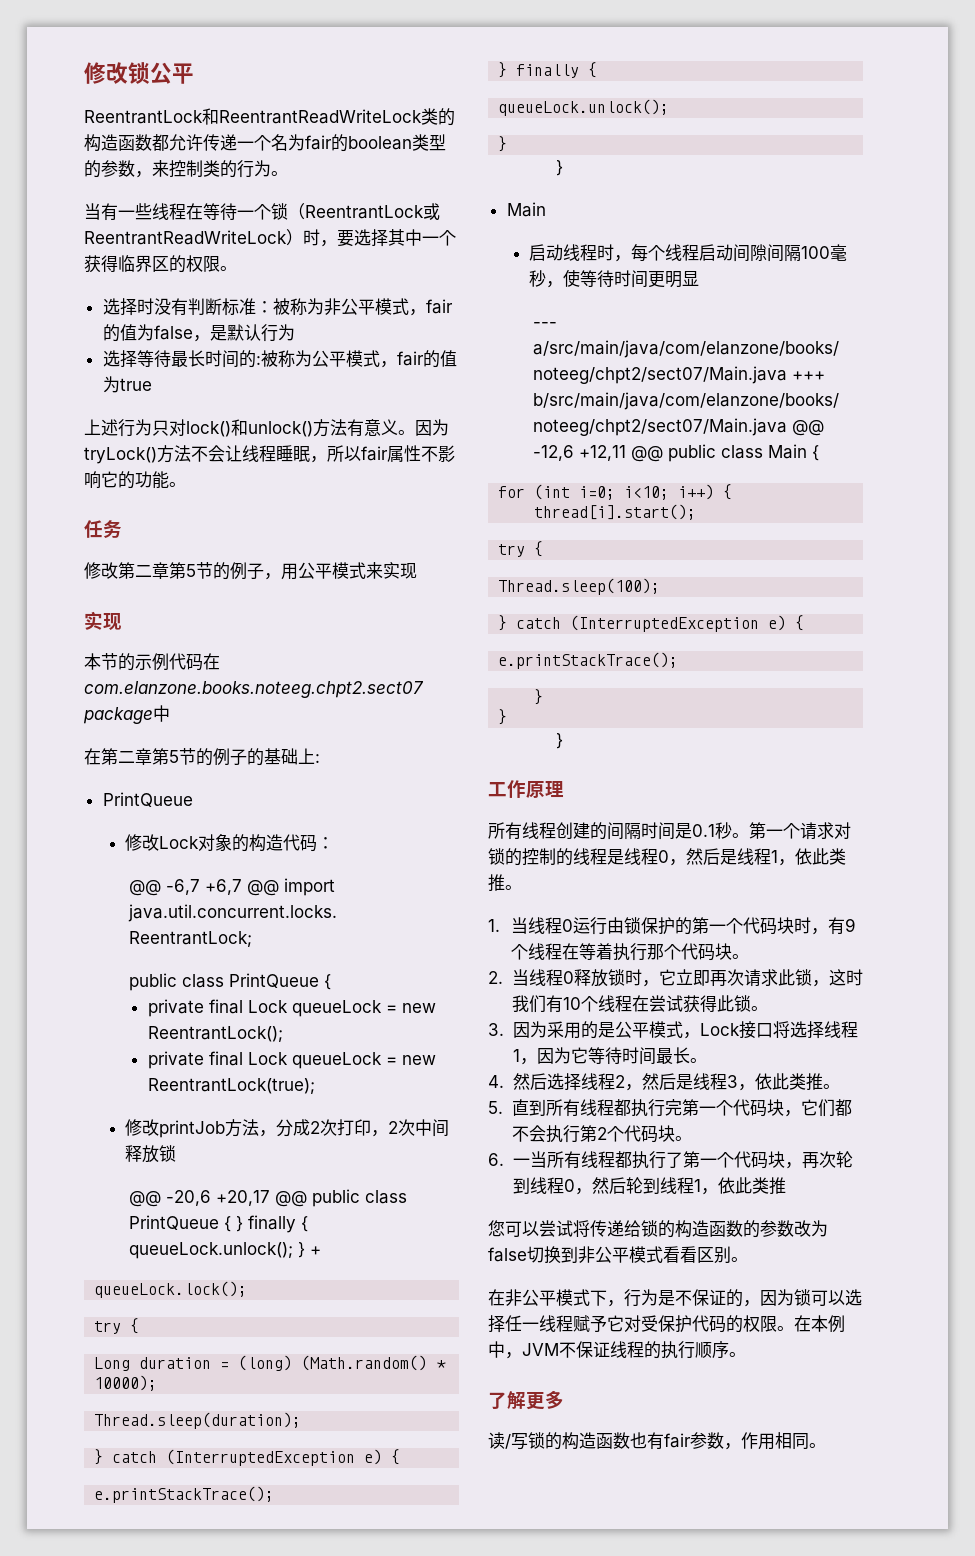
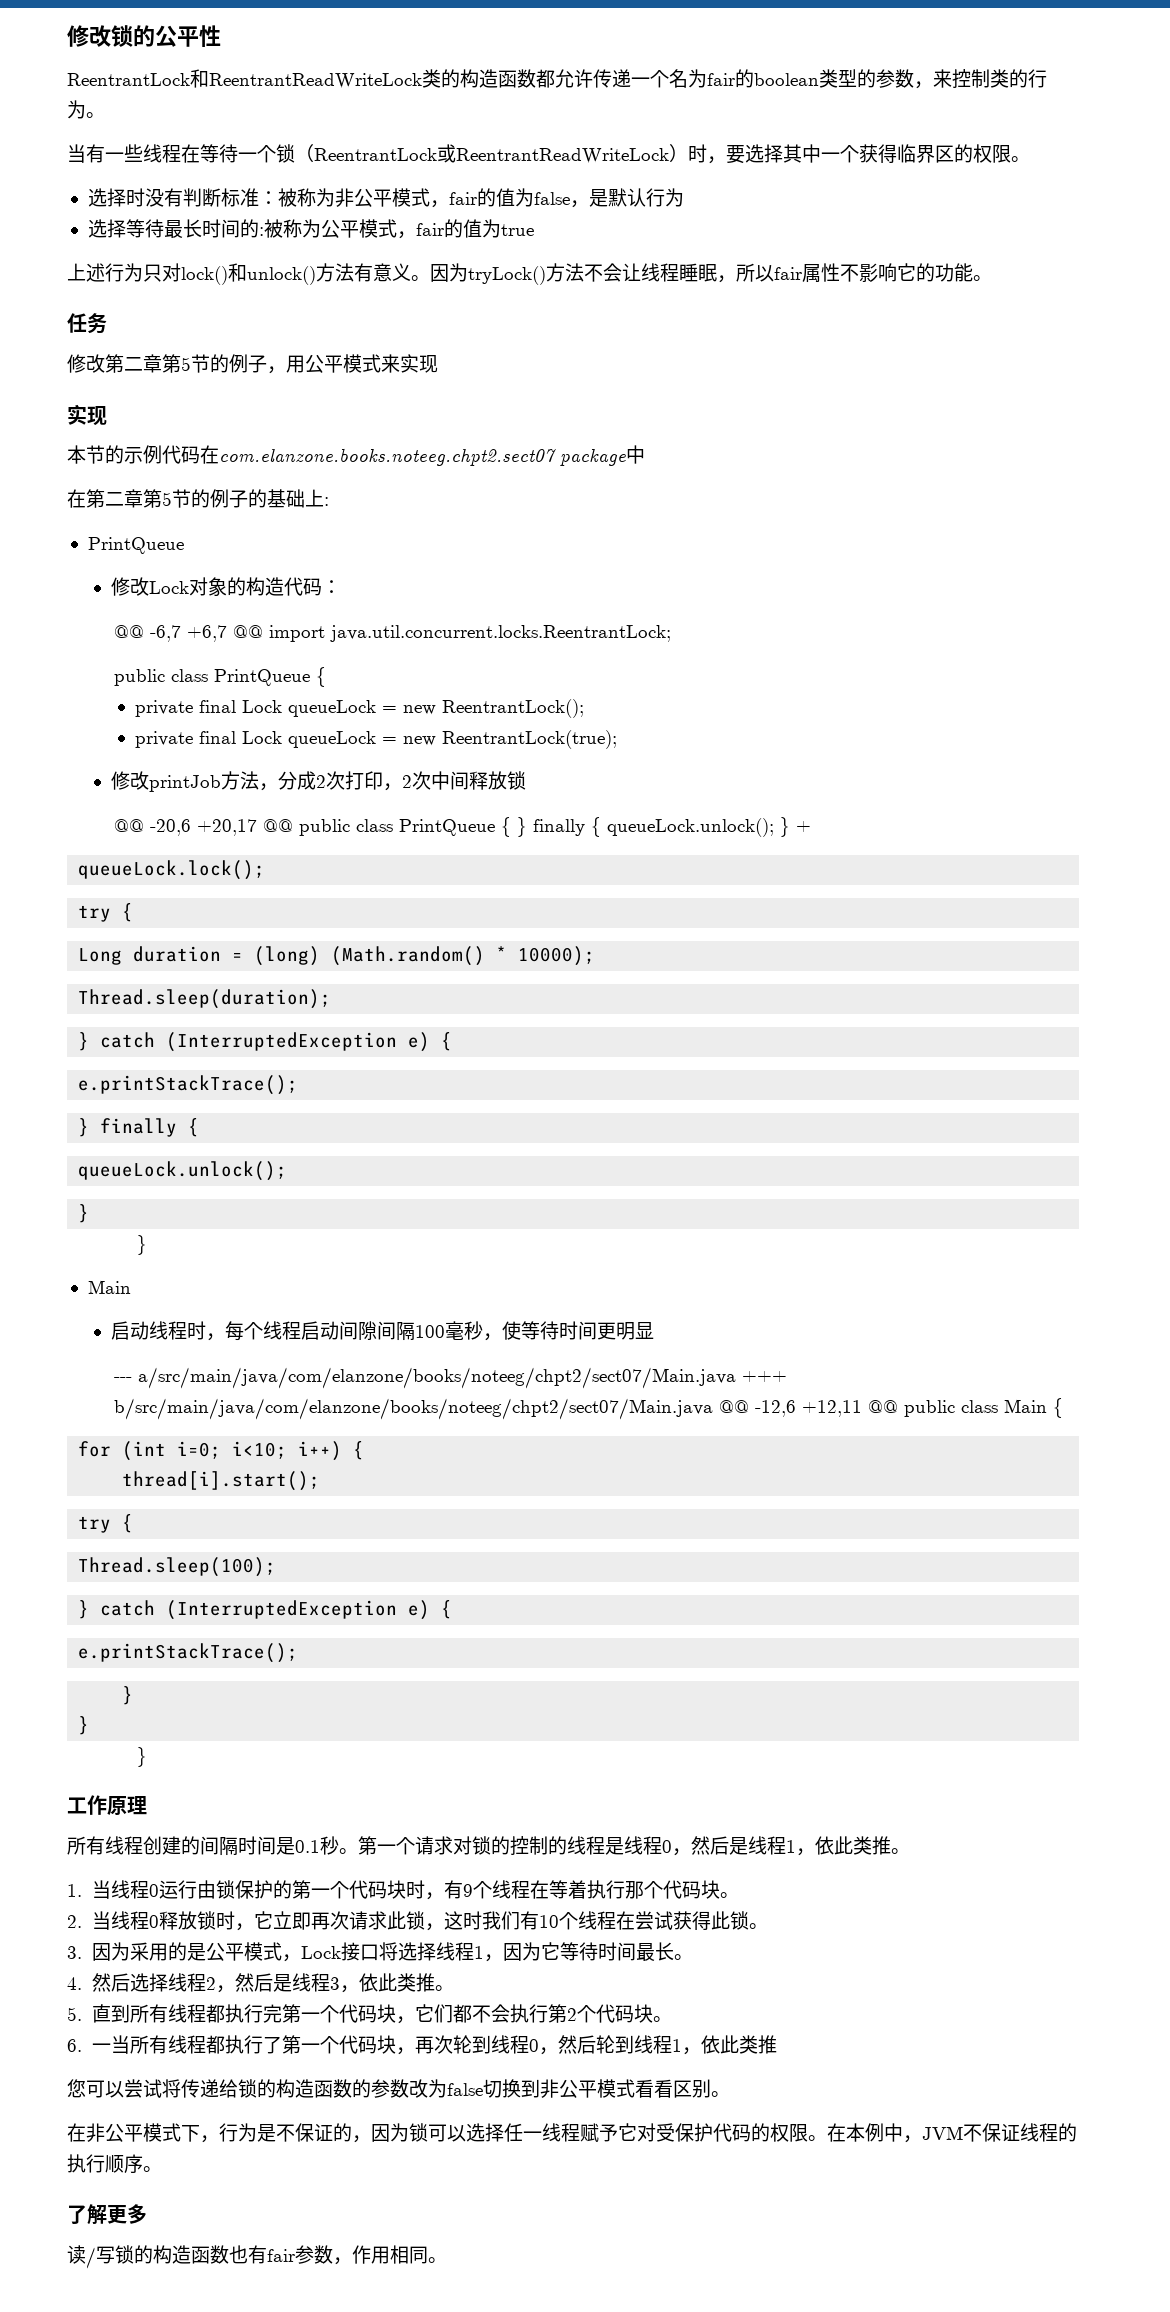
- 修改锁公平
+ 修改锁的公平性

